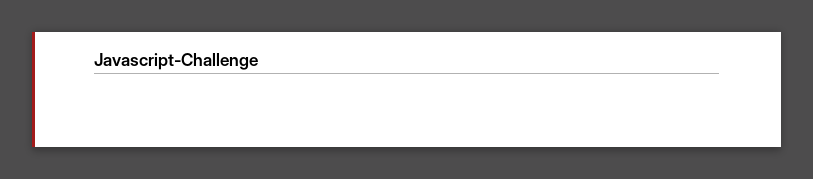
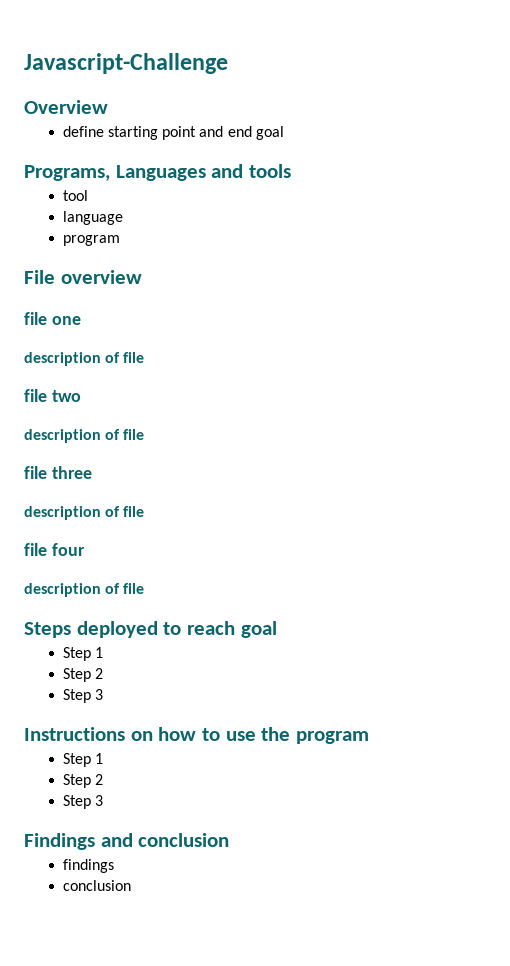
+ Overview
+ define starting point and end goal
+ Programs, Languages and tools
+ tool
+ language
+ program
+ File overview
+ file one
+ description of file
+ file two
+ description of file
+ file three
+ description of file
+ file four
+ description of file
+ Steps deployed to reach goal
+ Step 1
+ Step 2
+ Step 3
+ Instructions on how to use the program
+ Step 1
+ Step 2
+ Step 3
+ Findings and conclusion
+ findings
+ conclusion

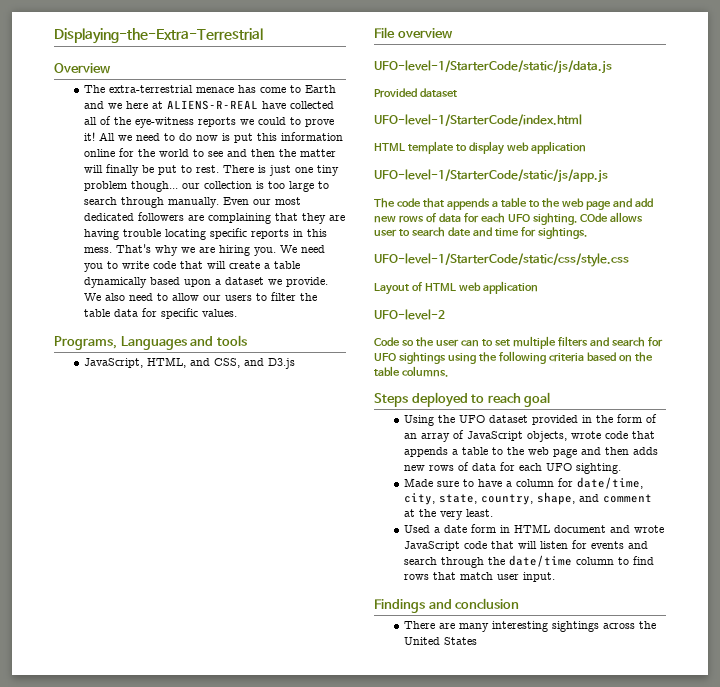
- Javascript-Challenge
+ Displaying-the-Extra-Terrestrial
- define starting point and end goal
+ The extra-terrestrial menace has come to Earth and we here at ALIENS-R-REAL have collected all of the eye-witness reports we could to prove it! All we need to do now is put this information online for the world to see and then the matter will finally be put to rest. There is just one tiny problem though... our collection is too large to search through manually. Even our most dedicated followers are complaining that they are having trouble locating specific reports in this mess. That's why we are hiring you. We need you to write code that will create a table dynamically based upon a dataset we provide. We also need to allow our users to filter the table data for specific values.
  Programs, Languages and tools
- tool
- language
- program
+ JavaScript, HTML, and CSS, and D3.js
  File overview
- file one
- description of file
- file two
- description of file
- file three
- description of file
- file four
- description of file
+ UFO-level-1/StarterCode/static/js/data.js
+ Provided dataset
+ UFO-level-1/StarterCode/index.html
+ HTML template to display web application
+ UFO-level-1/StarterCode/static/js/app.js
+ The code that appends a table to the web page and add new rows of data for each UFO sighting. COde allows user to search date and time for sightings.
+ UFO-level-1/StarterCode/static/css/style.css
+ Layout of HTML web application
+ UFO-level-2
+ Code so the user can to set multiple filters and search for UFO sightings using the following criteria based on the table columns.
  Steps deployed to reach goal
- Step 1
- Step 2
- Step 3
- Instructions on how to use the program
- Step 1
- Step 2
- Step 3
+ Using the UFO dataset provided in the form of an array of JavaScript objects, wrote code that appends a table to the web page and then adds new rows of data for each UFO sighting.
+ Made sure to have a column for date/time, city, state, country, shape, and comment at the very least.
+ Used a date form in HTML document and wrote JavaScript code that will listen for events and search through the date/time column to find rows that match user input.
  Findings and conclusion
- findings
- conclusion
+ There are many interesting sightings across the United States

